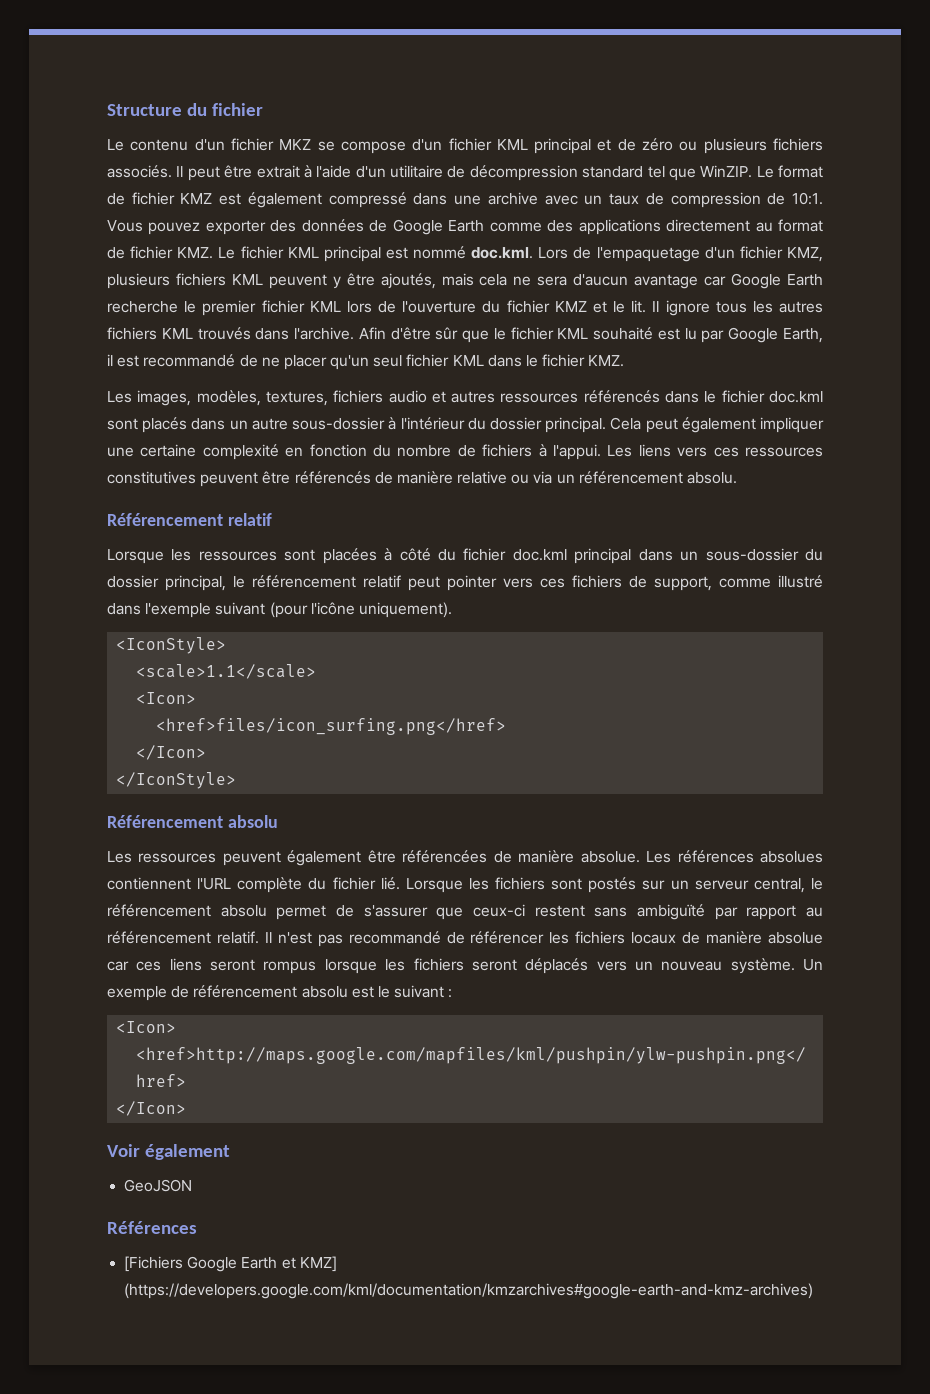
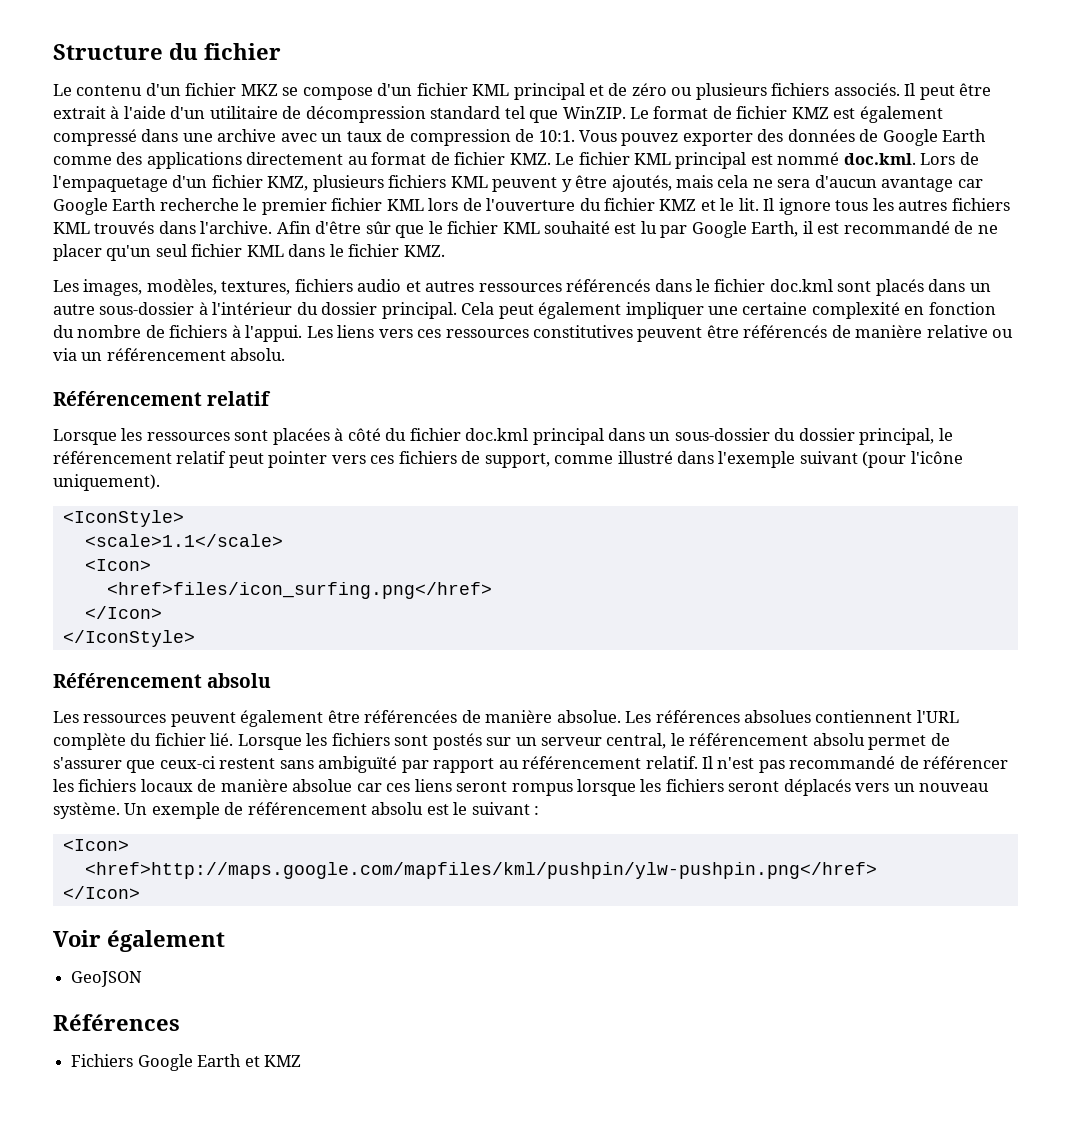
- [Fichiers Google Earth et KMZ] (https://developers.google.com/kml/documentation/kmzarchives#google-earth-and-kmz-archives)
+ Fichiers Google Earth et KMZ

